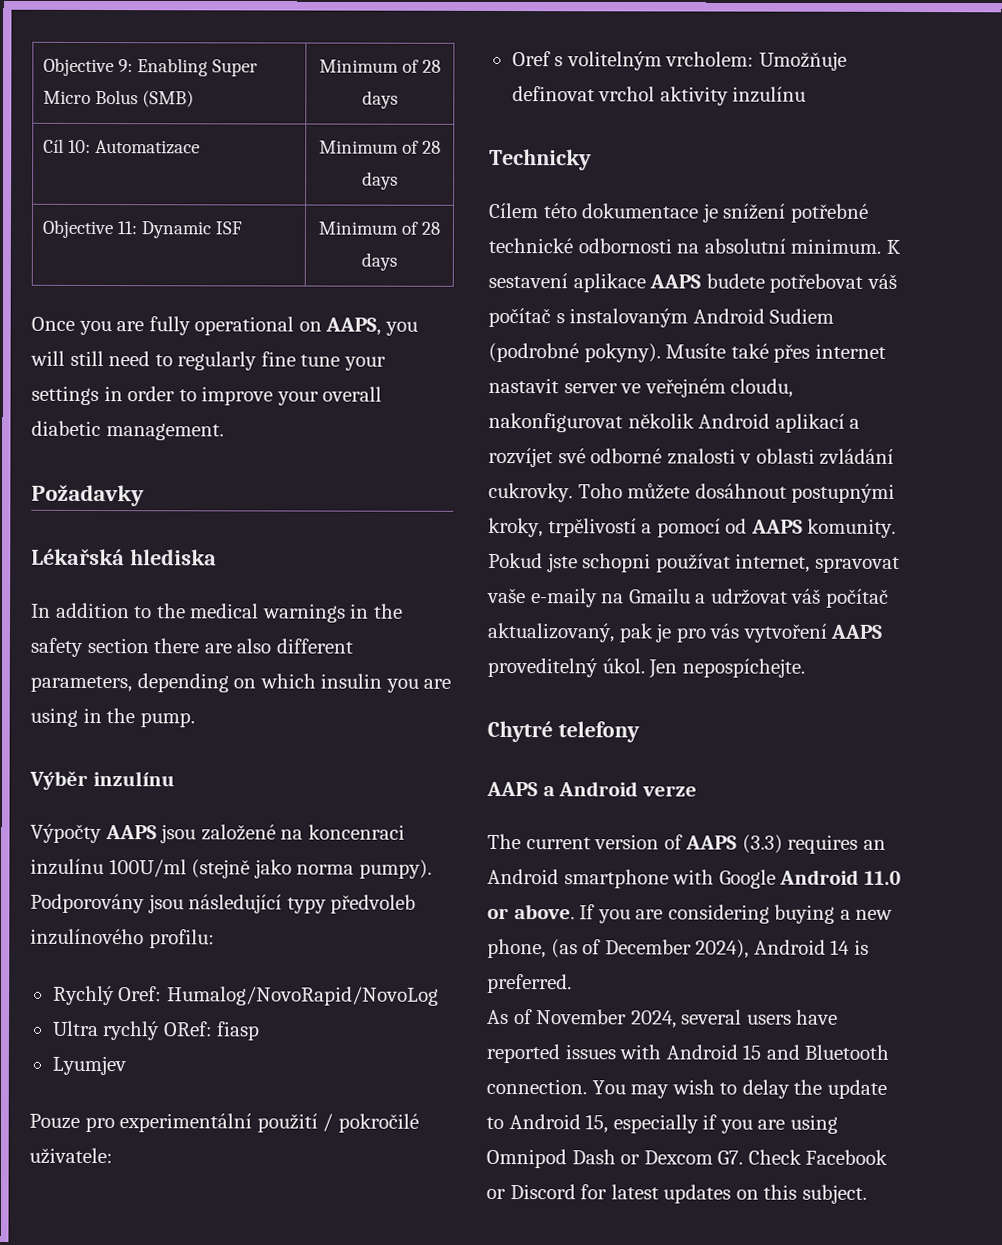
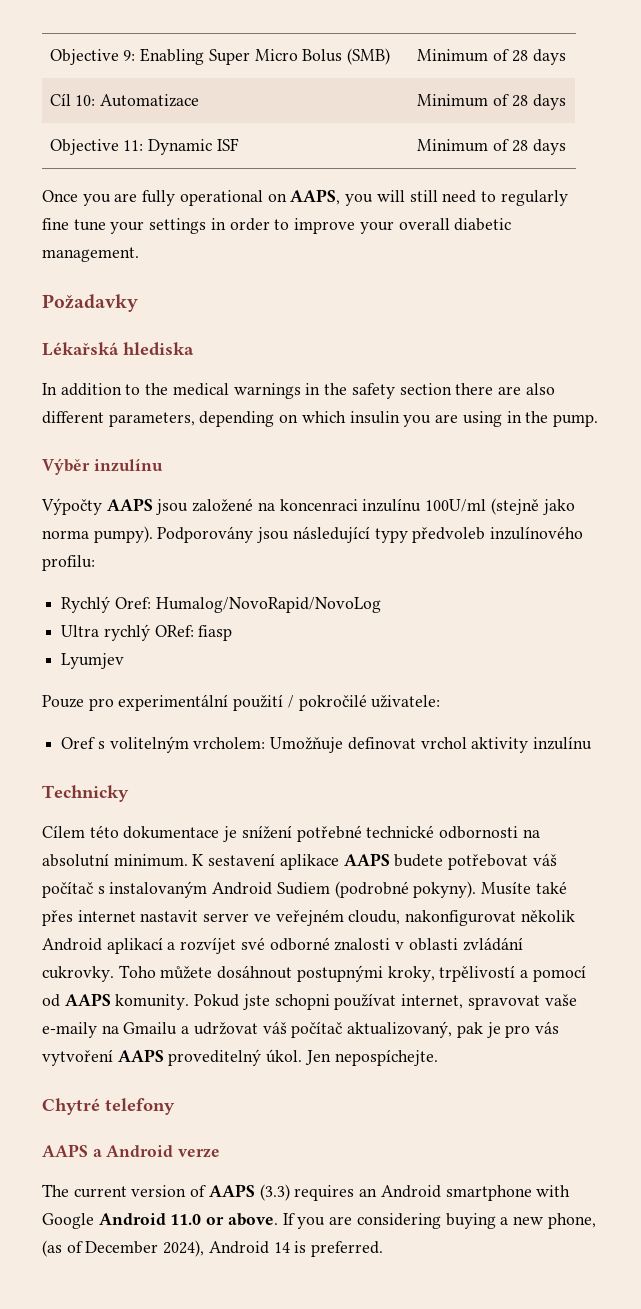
- As of November 2024, several users have reported issues with Android 15 and Bluetooth connection. You may wish to delay the update to Android 15, especially if you are using Omnipod Dash or Dexcom G7. Check Facebook or Discord for latest updates on this subject.

